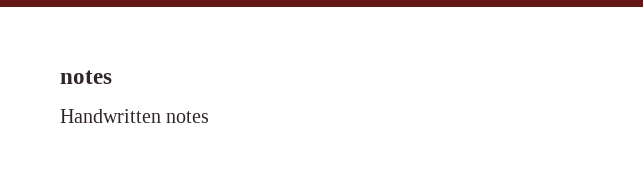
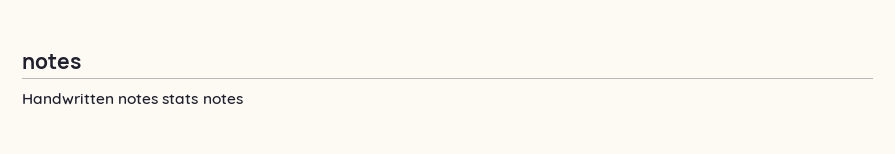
- Handwritten notes
+ Handwritten notes stats notes

